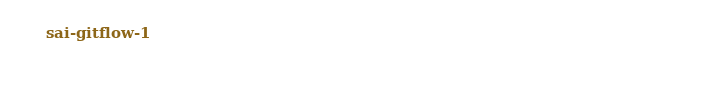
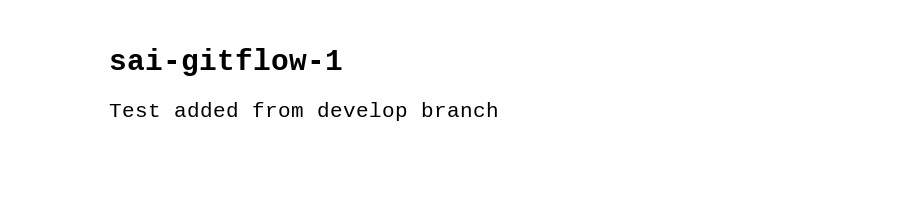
+ Test added from develop branch

